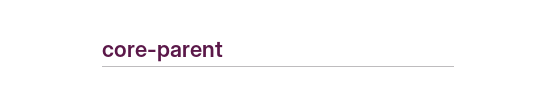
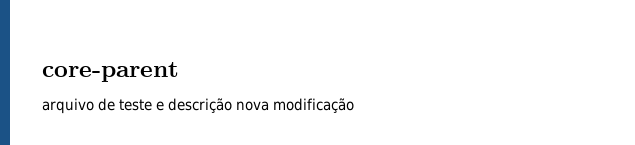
+ arquivo de teste e descrição nova modificação

